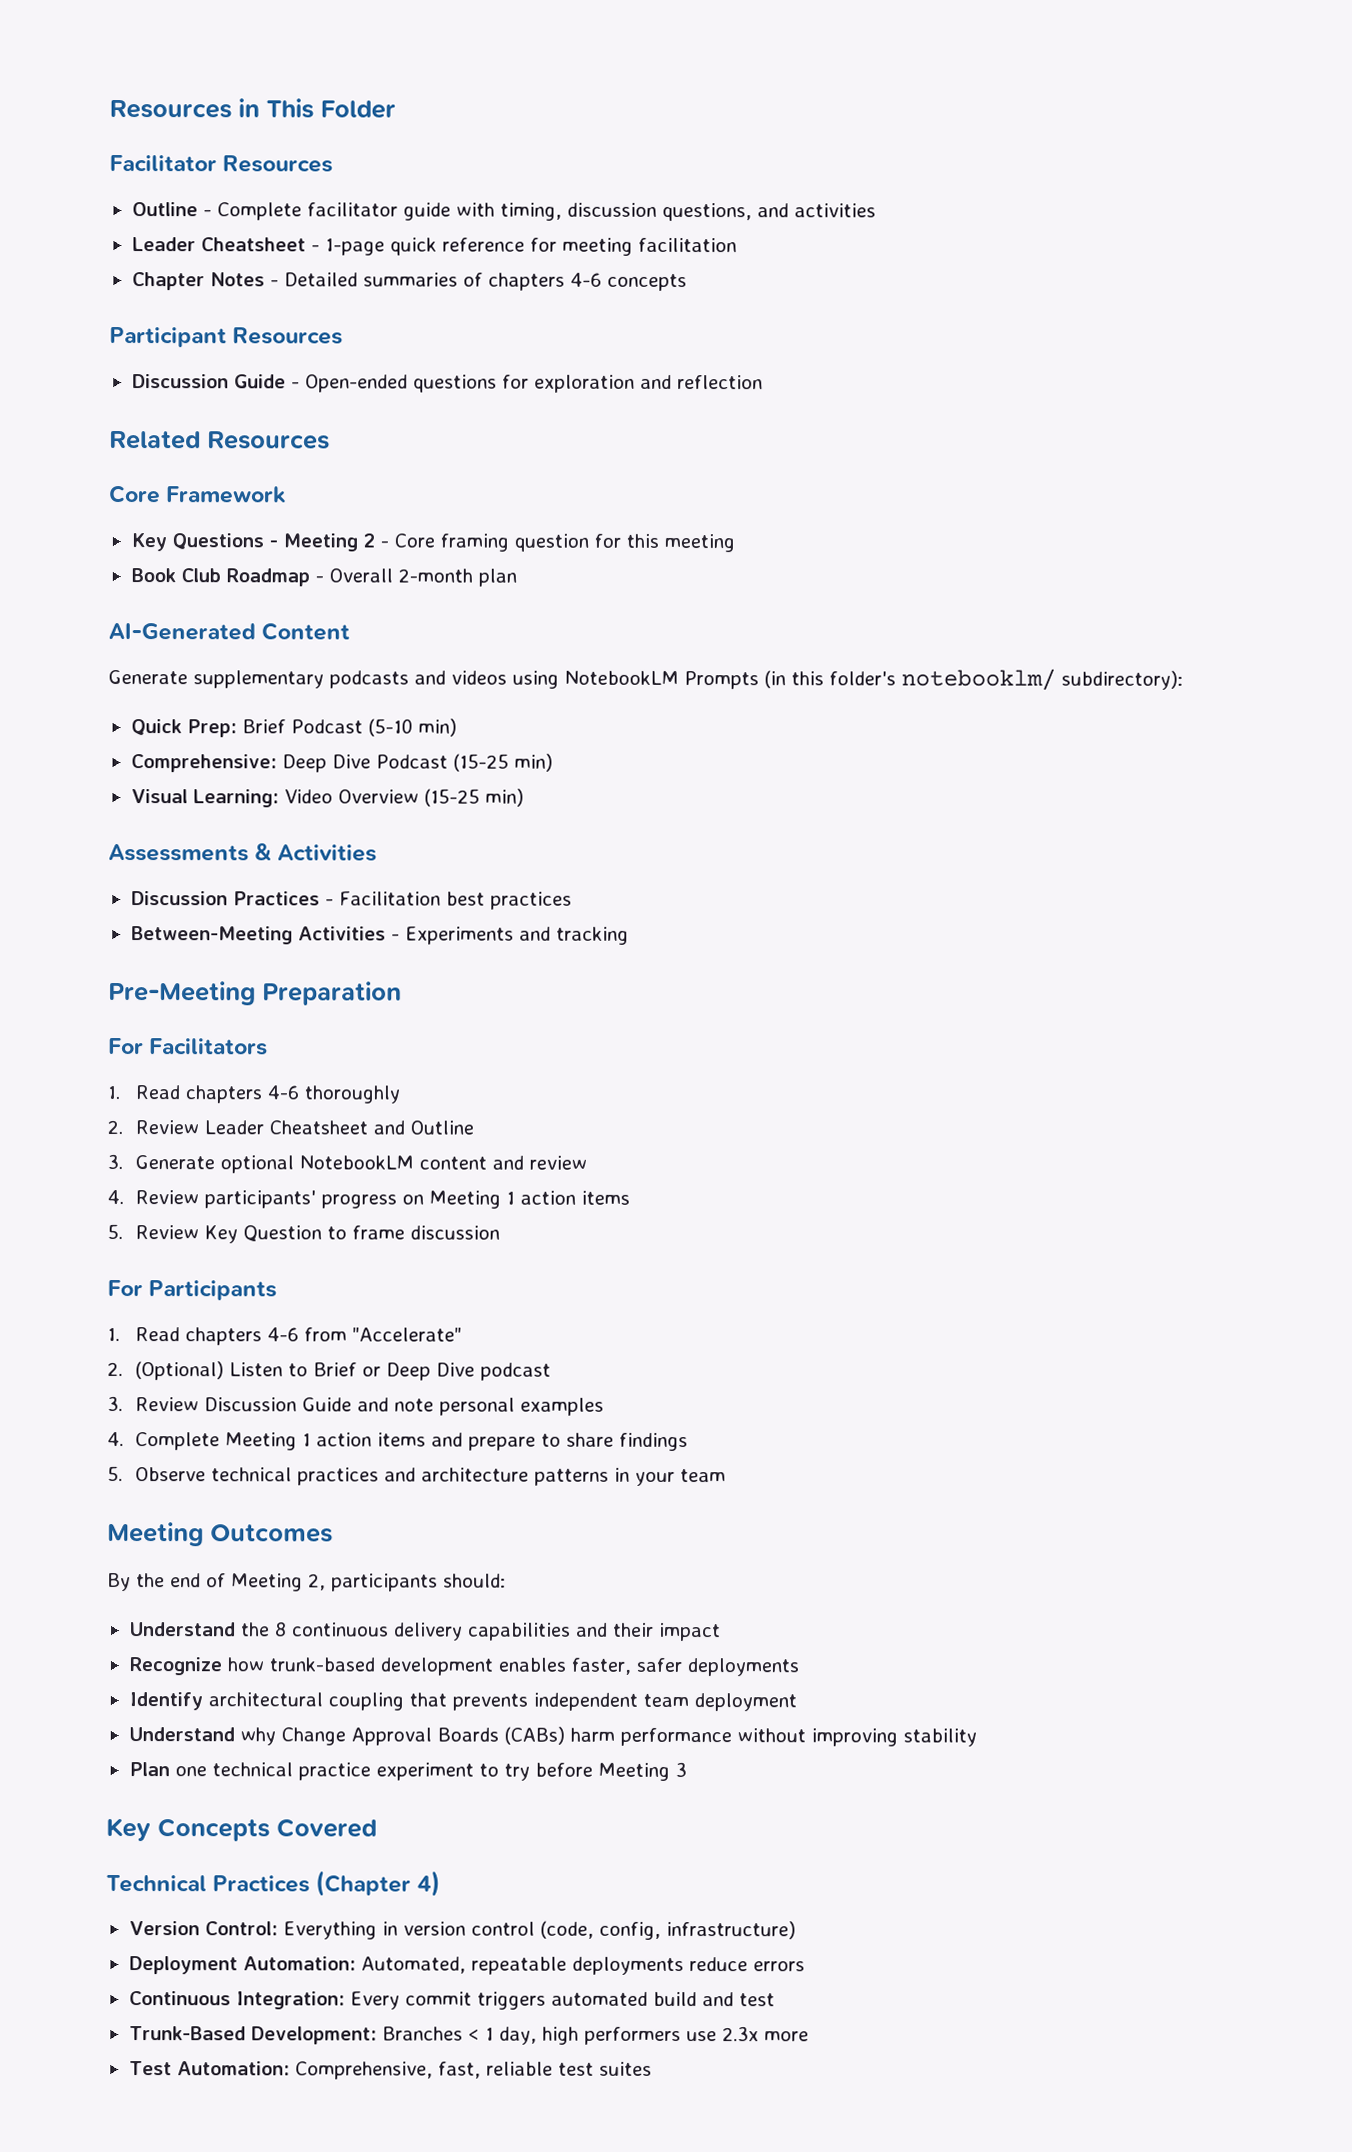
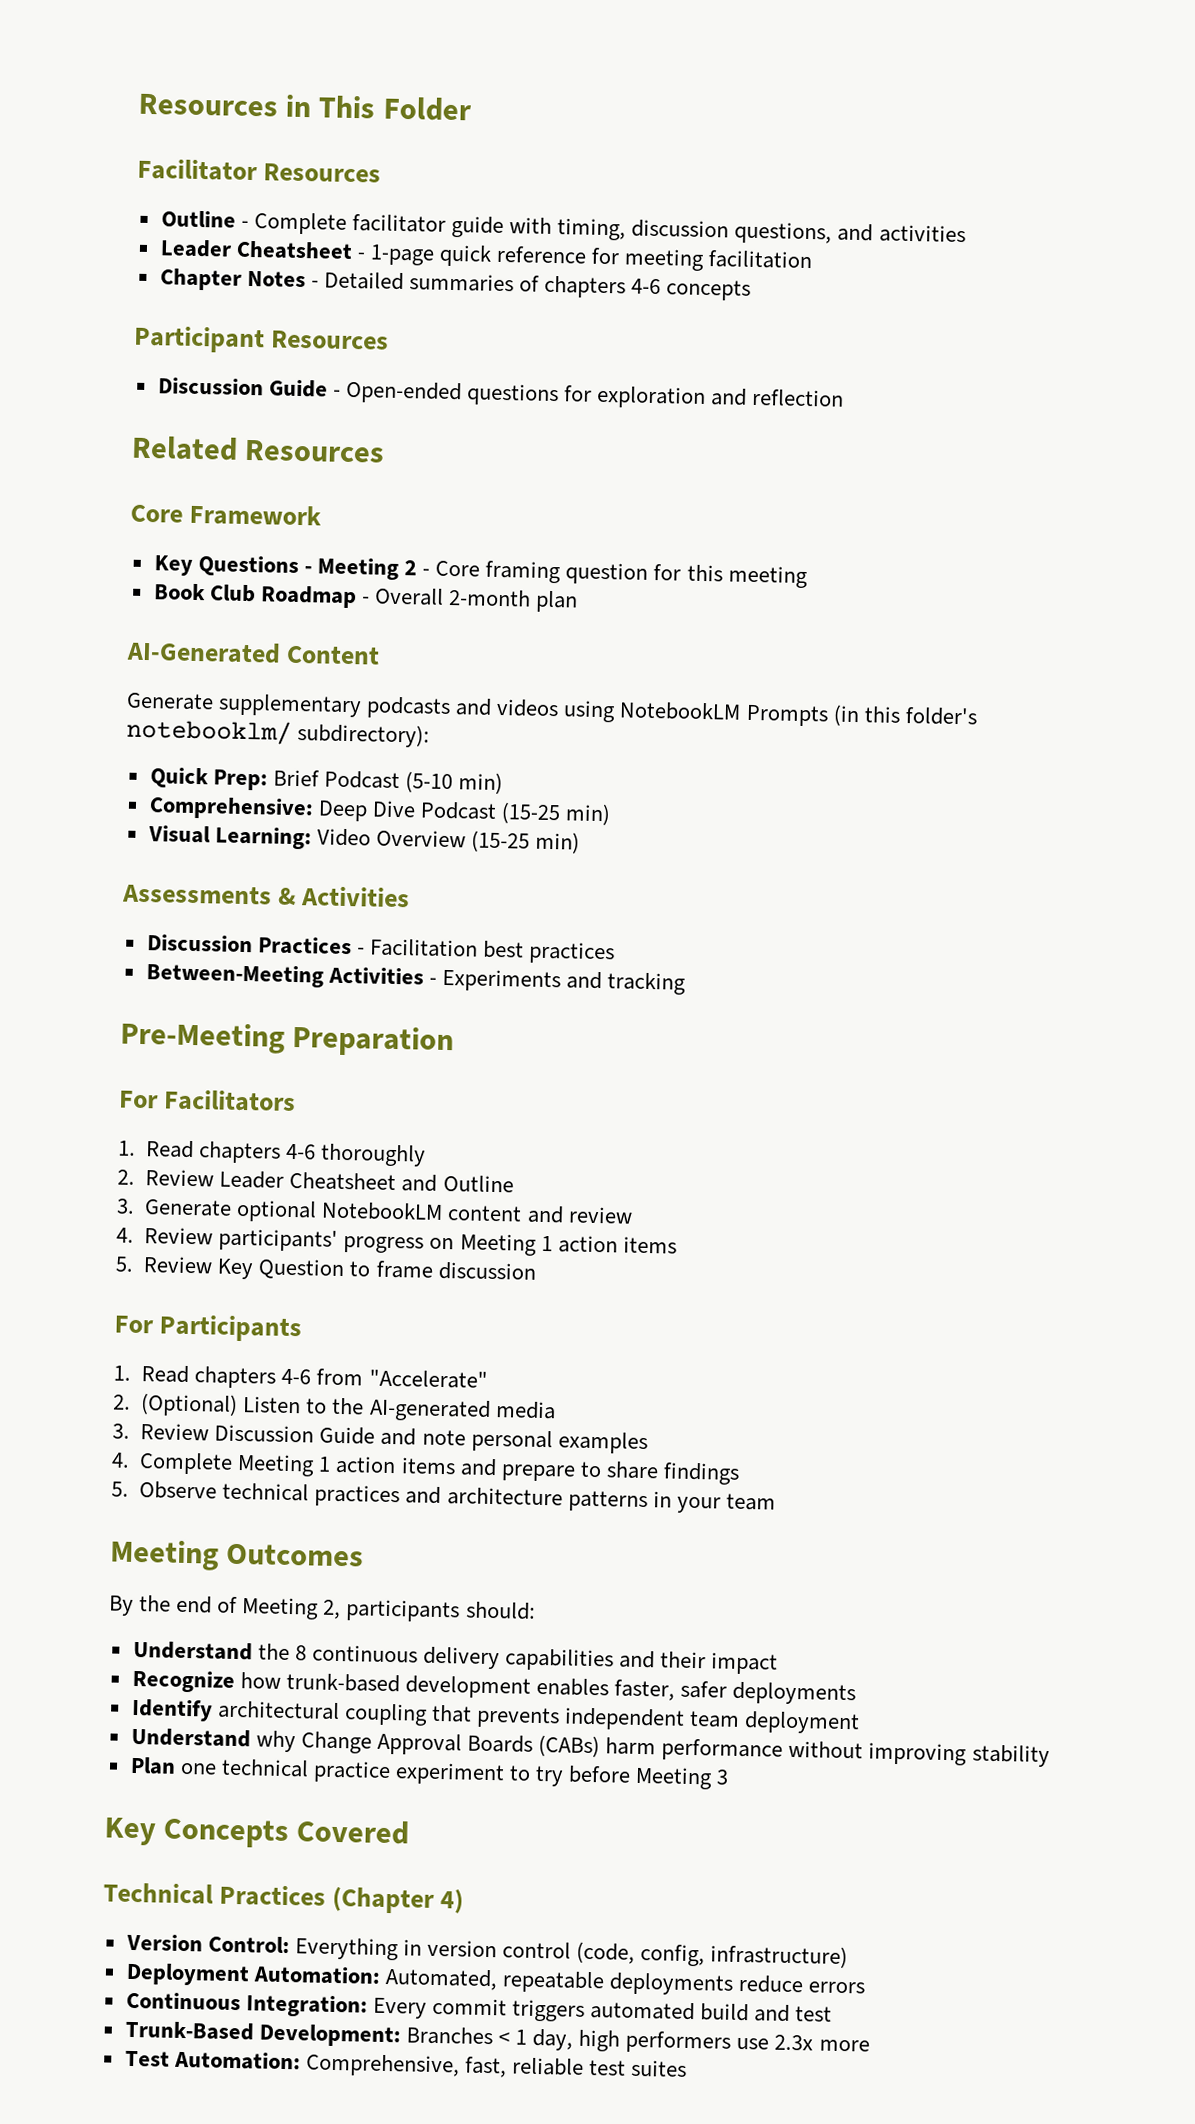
- 2. (Optional) Listen to Brief or Deep Dive podcast
+ 2. (Optional) Listen to the AI-generated media

